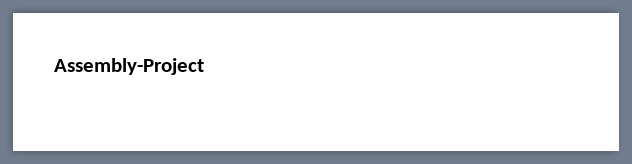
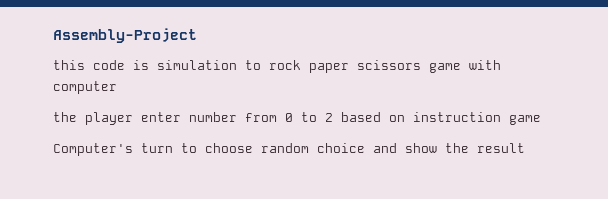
+ this code is simulation to rock paper scissors game with computer
+ the player enter number from 0 to 2 based on instruction game
+ Computer's turn to choose random choice and show the result

